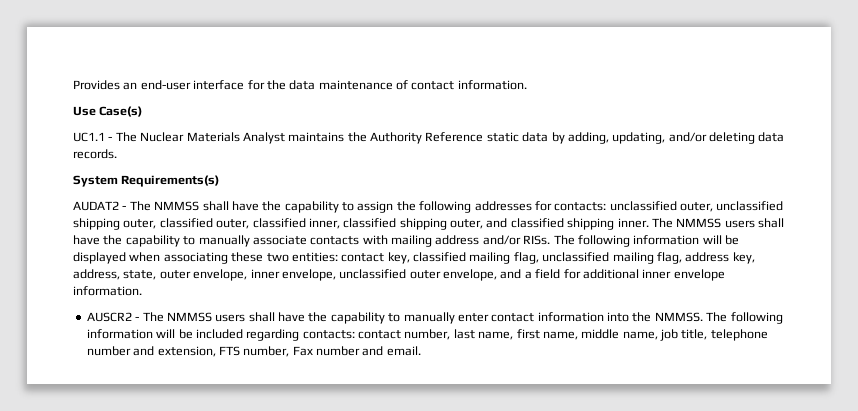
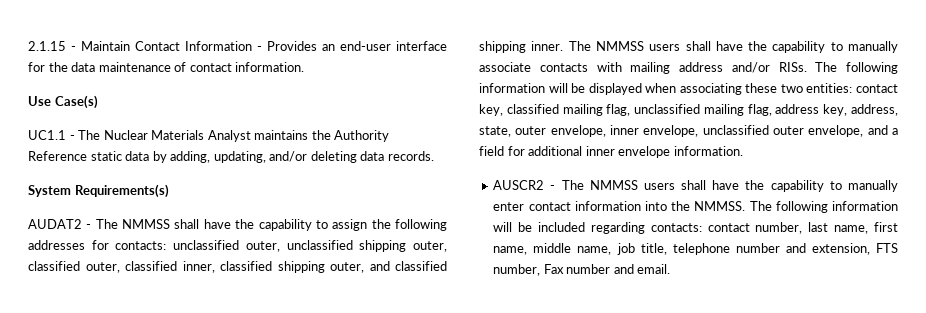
- Provides an end-user interface for the data maintenance of contact information.
+ 2.1.15 - Maintain Contact Information - Provides an end-user interface for the data maintenance of contact information.

